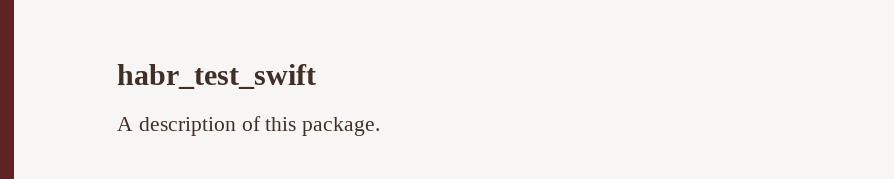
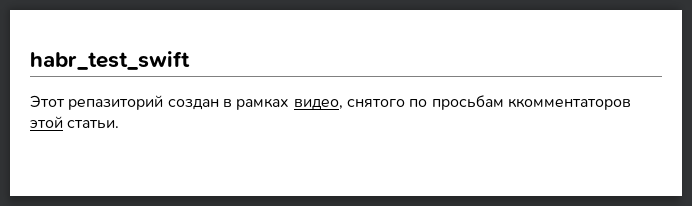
- A description of this package.
+ Этот репазиторий создан в рамках видео, снятого по просьбам ккомментаторов этой статьи.

